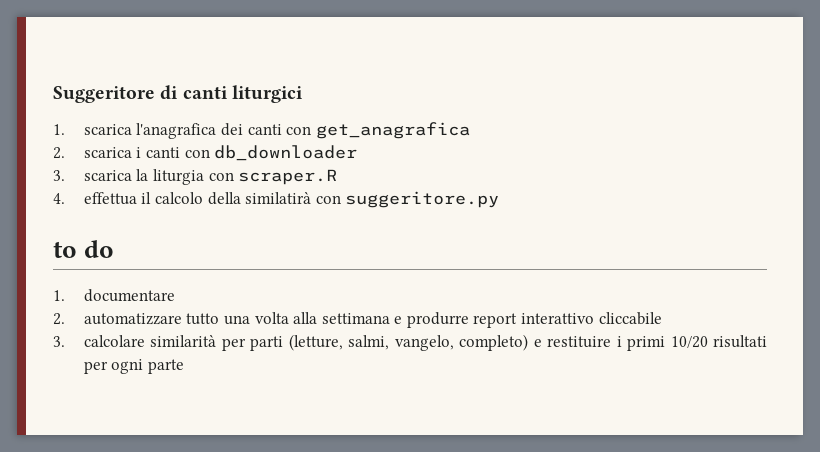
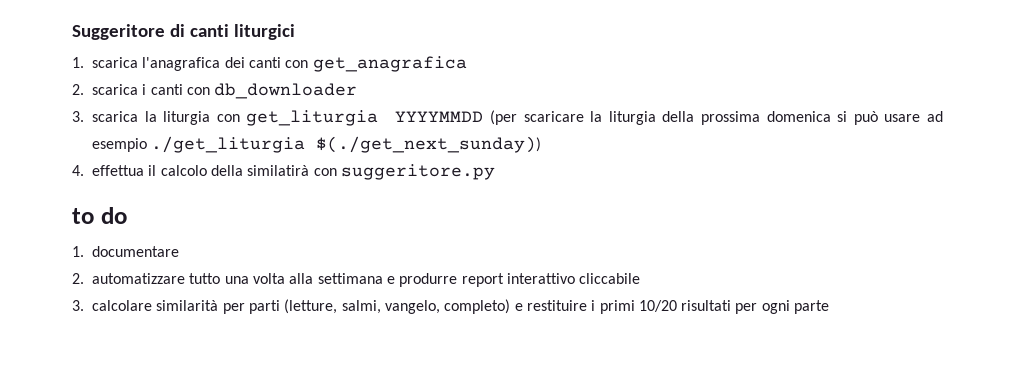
- 3. scarica la liturgia con scraper.R
+ 3. scarica la liturgia con get_liturgia YYYYMMDD (per scaricare la liturgia della prossima domenica si può usare ad esempio ./get_liturgia $(./get_next_sunday))

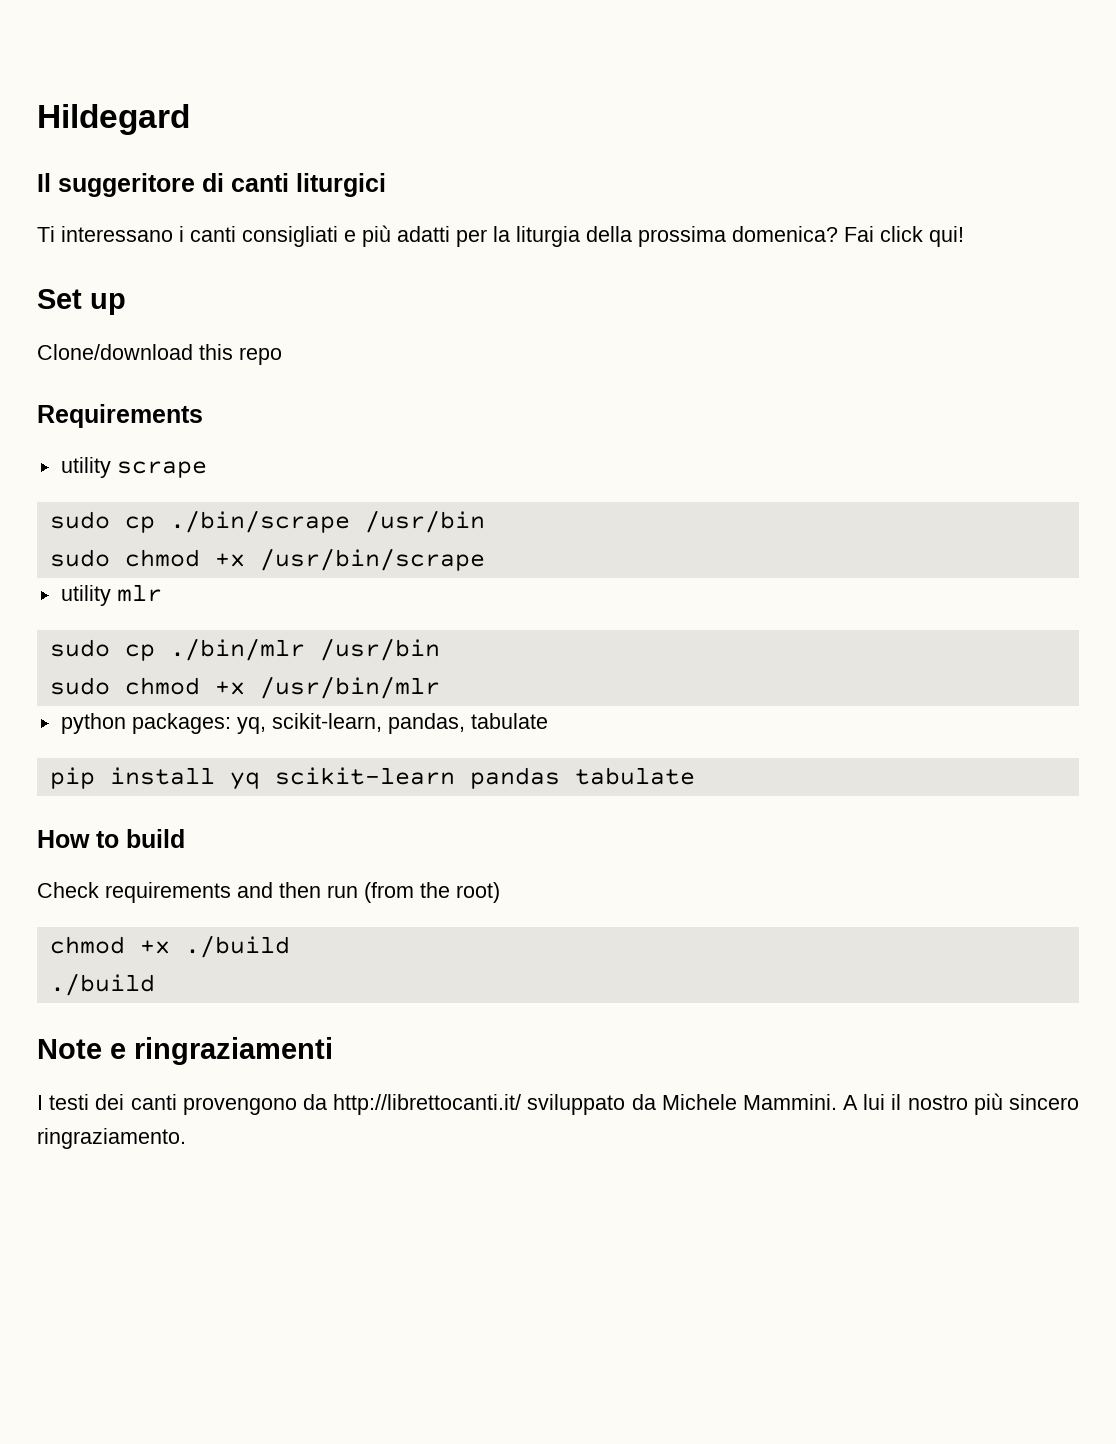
- Suggeritore di canti liturgici
+ Hildegard
+ Il suggeritore di canti liturgici
- 1. scarica l'anagrafica dei canti con get_anagrafica
- 2. scarica i canti con db_downloader
- 3. scarica la liturgia con get_liturgia YYYYMMDD (per scaricare la liturgia della prossima domenica si può usare ad esempio ./get_liturgia $(./get_next_sunday))
- 4. effettua il calcolo della similatirà con suggeritore.py
- to do
- 1. documentare
- 2. automatizzare tutto una volta alla settimana e produrre report interattivo cliccabile
- 3. calcolare similarità per parti (letture, salmi, vangelo, completo) e restituire i primi 10/20 risultati per ogni parte
+ Ti interessano i canti consigliati e più adatti per la liturgia della prossima domenica? Fai click qui!
+ Set up
+ Clone/download this repo
+ Requirements
+ utility scrape
+ sudo cp ./bin/scrape /usr/bin
+ sudo chmod +x /usr/bin/scrape
+ utility mlr
+ sudo cp ./bin/mlr /usr/bin
+ sudo chmod +x /usr/bin/mlr
+ python packages: yq, scikit-learn, pandas, tabulate
+ pip install yq scikit-learn pandas tabulate
+ How to build
+ Check requirements and then run (from the root)
+ chmod +x ./build
+ ./build
+ Note e ringraziamenti
+ I testi dei canti provengono da http://librettocanti.it/ sviluppato da Michele Mammini. A lui il nostro più sincero ringraziamento.

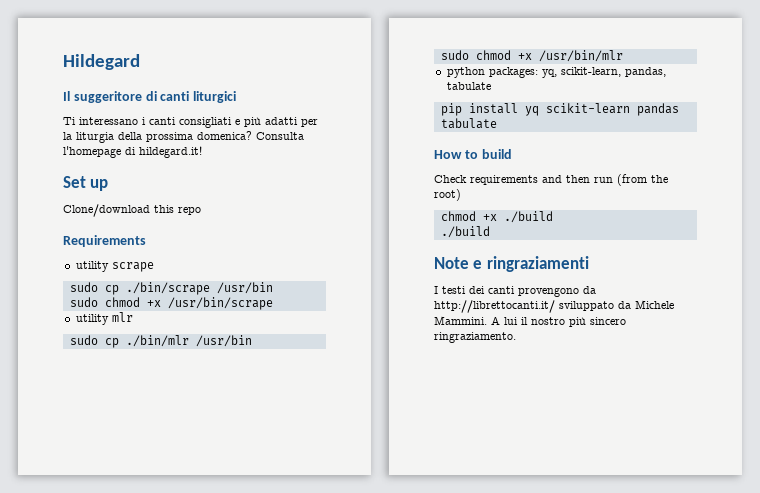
- Fai click qui!
+ Consulta l'homepage di hildegard.it!

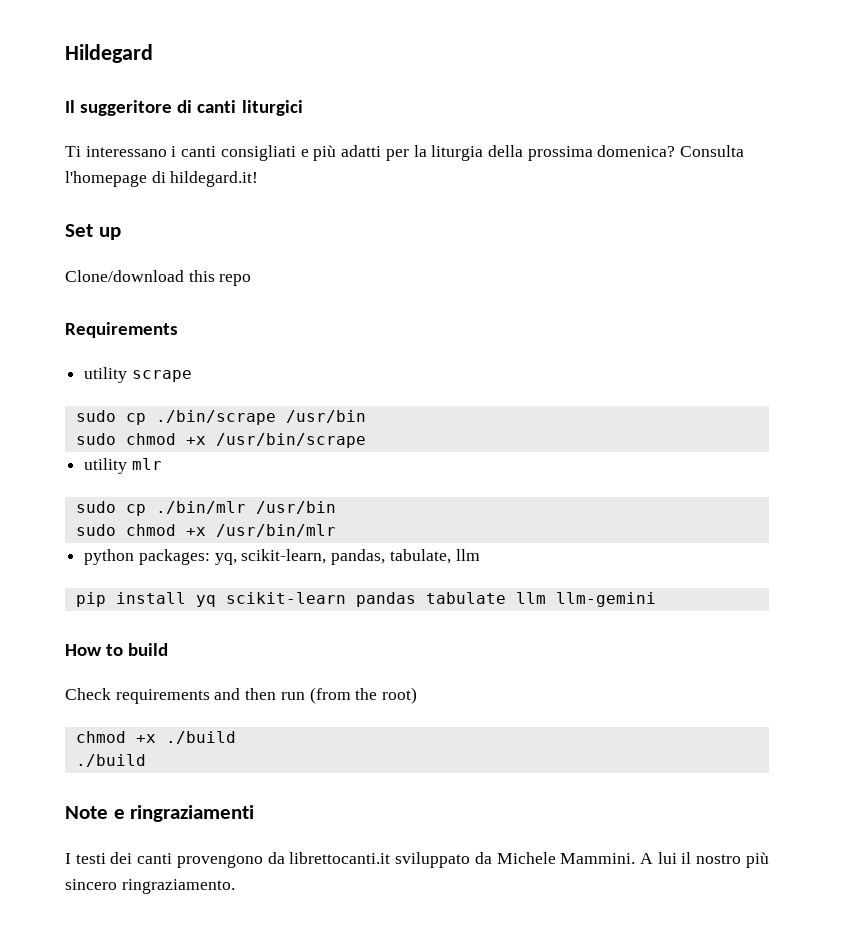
- python packages: yq, scikit-learn, pandas, tabulate
+ python packages: yq, scikit-learn, pandas, tabulate, llm
- pip install yq scikit-learn pandas tabulate
+ pip install yq scikit-learn pandas tabulate llm llm-gemini
- I testi dei canti provengono da http://librettocanti.it/ sviluppato da Michele Mammini.
+ I testi dei canti provengono da librettocanti.it sviluppato da Michele Mammini.

